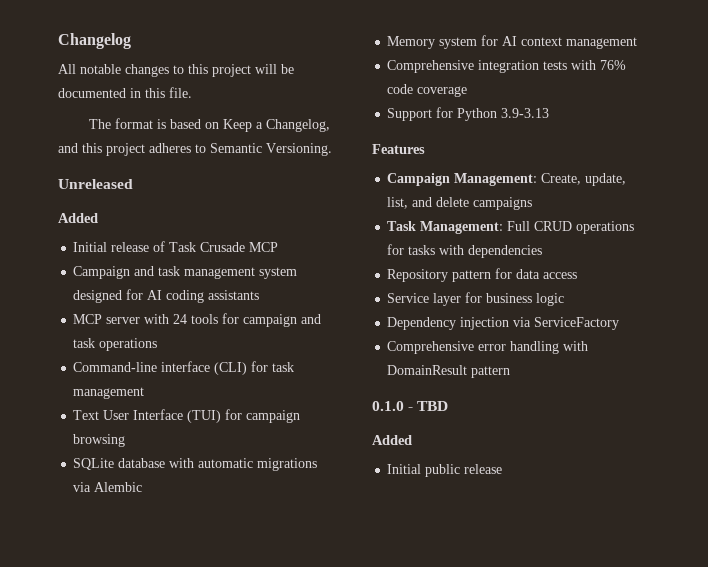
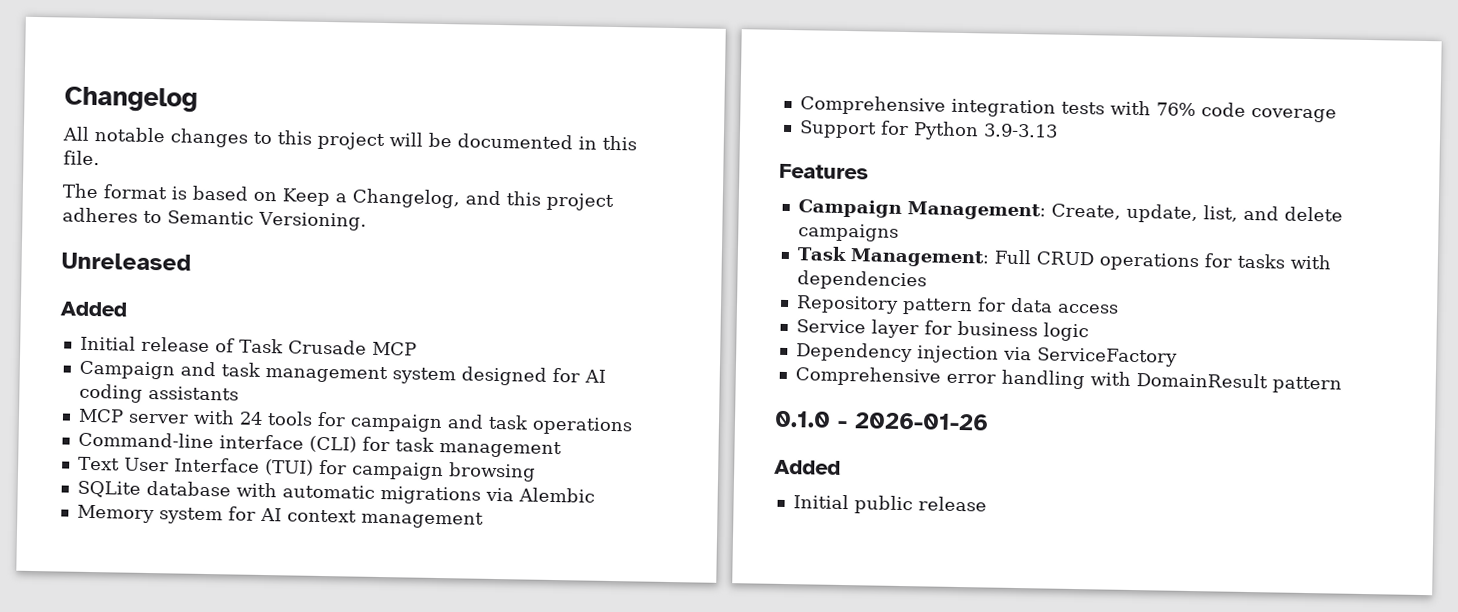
- 0.1.0 - TBD
+ 0.1.0 - 2026-01-26

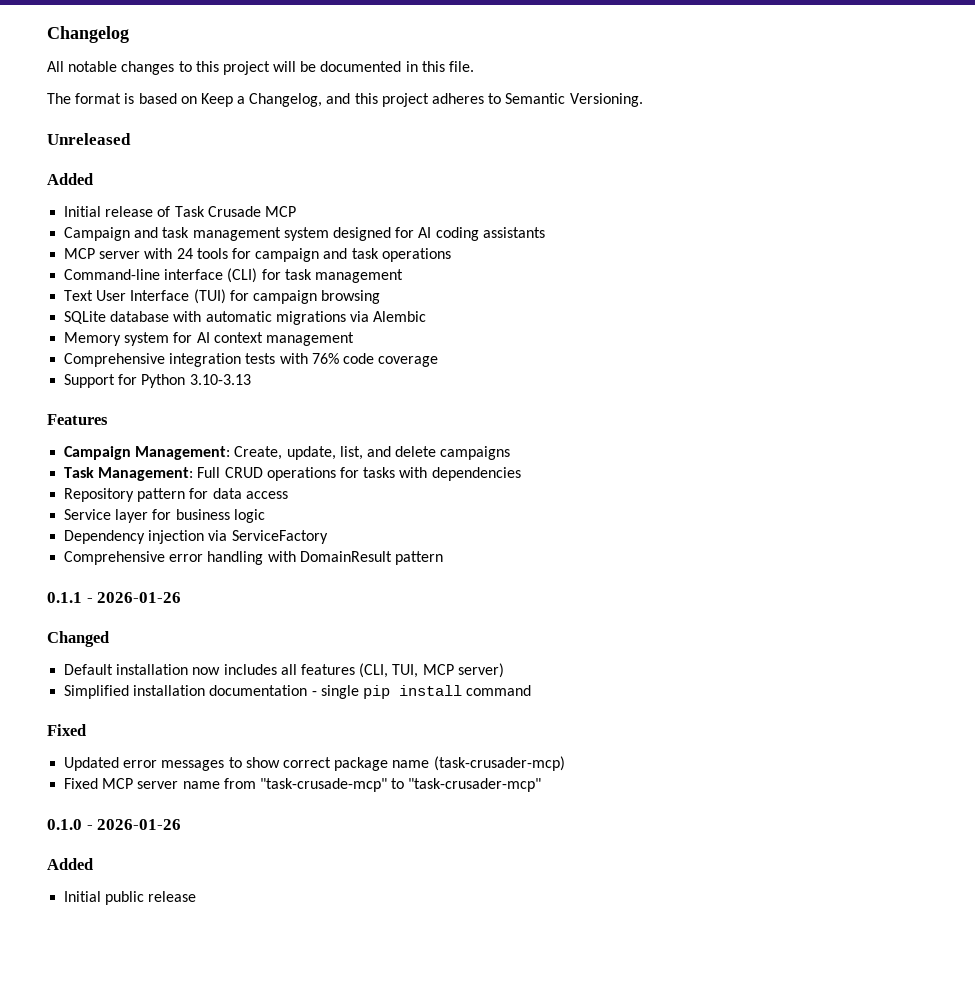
- Support for Python 3.9-3.13
+ Support for Python 3.10-3.13
+ 0.1.1 - 2026-01-26
+ Changed
+ Default installation now includes all features (CLI, TUI, MCP server)
+ Simplified installation documentation - single pip install command
+ Fixed
+ Updated error messages to show correct package name (task-crusader-mcp)
+ Fixed MCP server name from "task-crusade-mcp" to "task-crusader-mcp"

